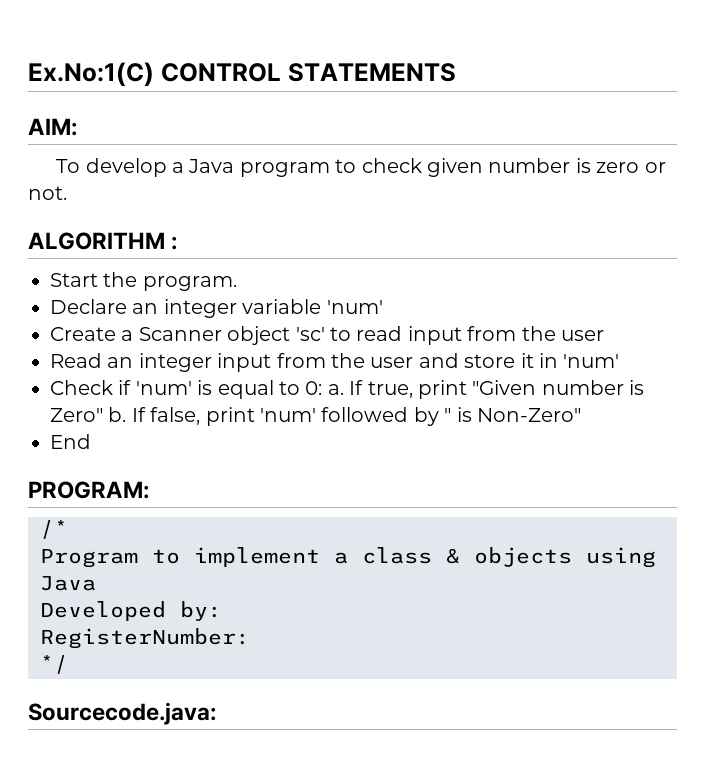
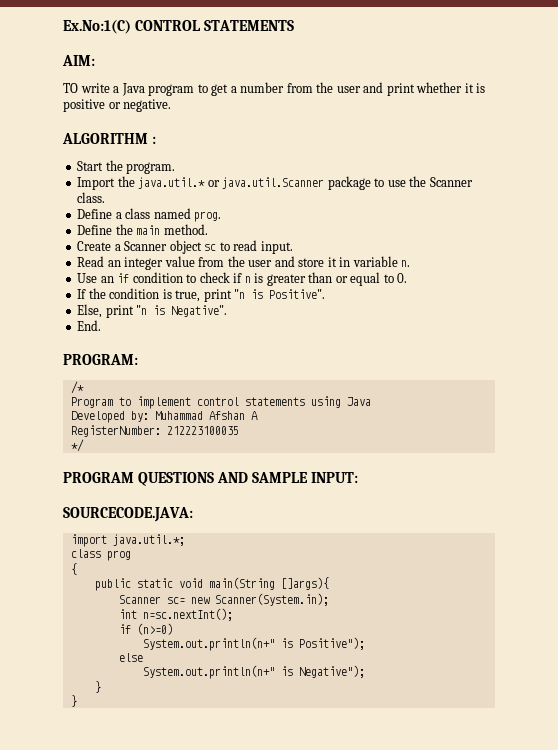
- To develop a Java program to check given number is zero or not.
+ TO write a Java program to get a number from the user and print whether it is positive or negative.
- Declare an integer variable 'num'
+ Import the java.util.* or java.util.Scanner package to use the Scanner class.
+ Define a class named prog.
+ Define the main method.
- Create a Scanner object 'sc' to read input from the user
+ Create a Scanner object sc to read input.
- Read an integer input from the user and store it in 'num'
- Check if 'num' is equal to 0: a. If true, print "Given number is Zero" b. If false, print 'num' followed by " is Non-Zero"
- End
+ Read an integer value from the user and store it in variable n.
+ Use an if condition to check if n is greater than or equal to 0.
+ If the condition is true, print "n is Positive".
+ Else, print "n is Negative".
+ End.
- Program to implement a class & objects using Java
+ Program to implement control statements using Java
- Developed by:
+ Developed by: Muhammad Afshan A
- RegisterNumber:
+ RegisterNumber: 212223100035
- Sourcecode.java:
+ PROGRAM QUESTIONS AND SAMPLE INPUT:
+ SOURCECODE.JAVA:
+ import java.util.*;
+ class prog
+ {
+ public static void main(String []args){
+ Scanner sc= new Scanner(System.in);
+ int n=sc.nextInt();
+ if (n>=0)
+ System.out.println(n+" is Positive");
+ else
+ System.out.println(n+" is Negative");
+ }
+ }

